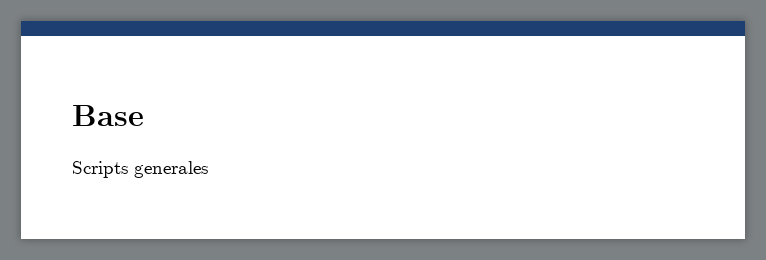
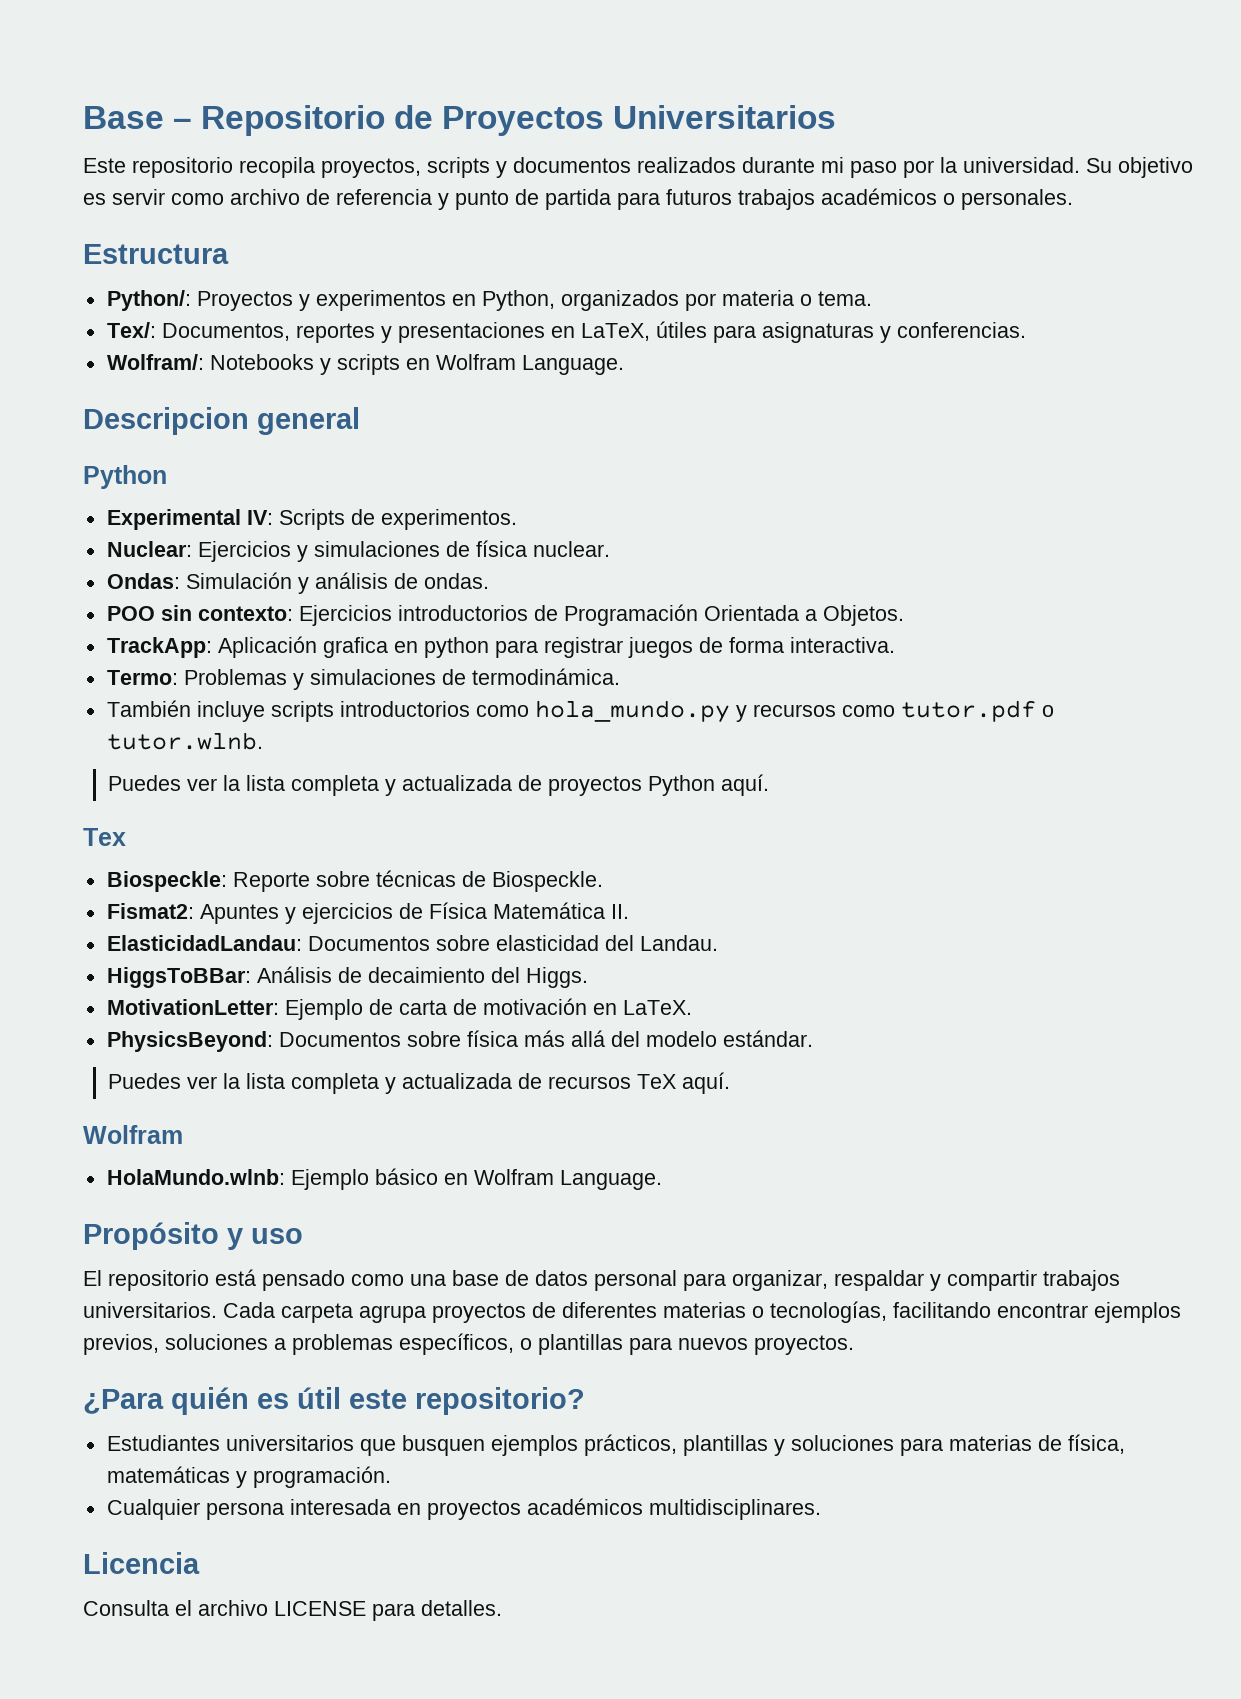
- Base
- Scripts generales
+ Base – Repositorio de Proyectos Universitarios
+ Este repositorio recopila proyectos, scripts y documentos realizados durante mi paso por la universidad. Su objetivo es servir como archivo de referencia y punto de partida para futuros trabajos académicos o personales.
+ Estructura
+ Python/: Proyectos y experimentos en Python, organizados por materia o tema.
+ Tex/: Documentos, reportes y presentaciones en LaTeX, útiles para asignaturas y conferencias.
+ Wolfram/: Notebooks y scripts en Wolfram Language.
+ Descripcion general
+ Python
+ Experimental IV: Scripts de experimentos.
+ Nuclear: Ejercicios y simulaciones de física nuclear.
+ Ondas: Simulación y análisis de ondas.
+ POO sin contexto: Ejercicios introductorios de Programación Orientada a Objetos.
+ TrackApp: Aplicación grafica en python para registrar juegos de forma interactiva.
+ Termo: Problemas y simulaciones de termodinámica.
+ También incluye scripts introductorios como hola_mundo.py y recursos como tutor.pdf o tutor.wlnb.
+ Puedes ver la lista completa y actualizada de proyectos Python aquí.
+ Tex
+ Biospeckle: Reporte sobre técnicas de Biospeckle.
+ Fismat2: Apuntes y ejercicios de Física Matemática II.
+ ElasticidadLandau: Documentos sobre elasticidad del Landau.
+ HiggsToBBar: Análisis de decaimiento del Higgs.
+ MotivationLetter: Ejemplo de carta de motivación en LaTeX.
+ PhysicsBeyond: Documentos sobre física más allá del modelo estándar.
+ Puedes ver la lista completa y actualizada de recursos TeX aquí.
+ Wolfram
+ HolaMundo.wlnb: Ejemplo básico en Wolfram Language.
+ Propósito y uso
+ El repositorio está pensado como una base de datos personal para organizar, respaldar y compartir trabajos universitarios. Cada carpeta agrupa proyectos de diferentes materias o tecnologías, facilitando encontrar ejemplos previos, soluciones a problemas específicos, o plantillas para nuevos proyectos.
+ ¿Para quién es útil este repositorio?
+ Estudiantes universitarios que busquen ejemplos prácticos, plantillas y soluciones para materias de física, matemáticas y programación.
+ Cualquier persona interesada en proyectos académicos multidisciplinares.
+ Licencia
+ Consulta el archivo LICENSE para detalles.

